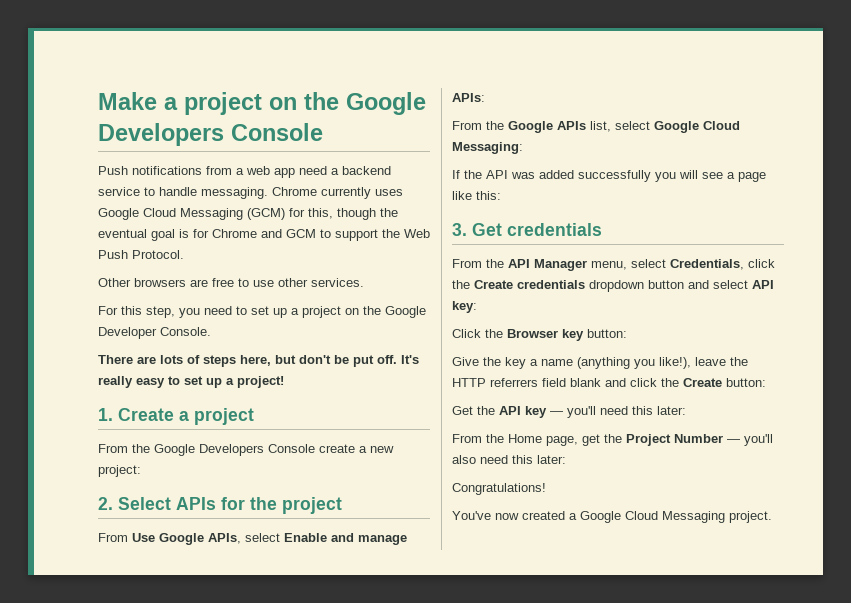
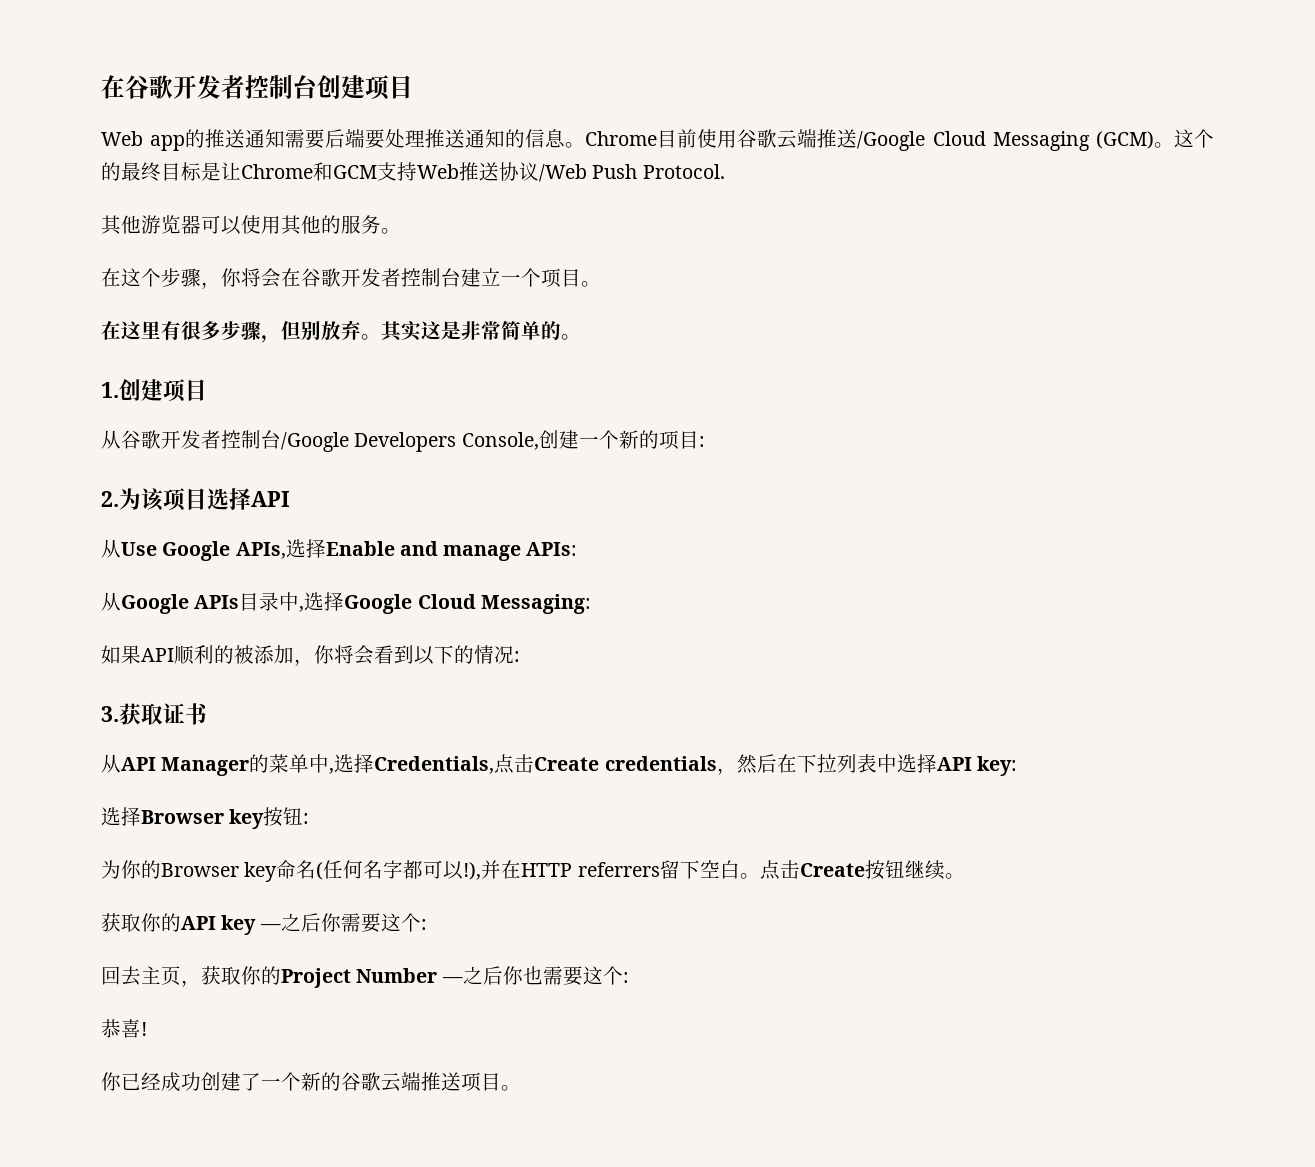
- Make a project on the Google Developers Console
- Push notifications from a web app need a backend service to handle messaging. Chrome currently uses Google Cloud Messaging (GCM) for this, though the eventual goal is for Chrome and GCM to support the Web Push Protocol.
- Other browsers are free to use other services.
- For this step, you need to set up a project on the Google Developer Console.
- There are lots of steps here, but don't be put off. It's really easy to set up a project!
- 1. Create a project
- From the Google Developers Console create a new project:
- 2. Select APIs for the project
- From Use Google APIs, select Enable and manage APIs:
+ 在谷歌开发者控制台创建项目
+ Web app的推送通知需要后端要处理推送通知的信息。Chrome目前使用谷歌云端推送/Google Cloud Messaging (GCM)。这个的最终目标是让Chrome和GCM支持Web推送协议/Web Push Protocol.
+ 其他游览器可以使用其他的服务。
+ 在这个步骤，你将会在谷歌开发者控制台建立一个项目。
+ 在这里有很多步骤，但别放弃。其实这是非常简单的。
+ 1.创建项目
+ 从谷歌开发者控制台/Google Developers Console,创建一个新的项目:
+ 2.为该项目选择API
+ 从Use Google APIs,选择Enable and manage APIs:
- From the Google APIs list, select Google Cloud Messaging:
- If the API was added successfully you will see a page like this:
- 3. Get credentials
- From the API Manager menu, select Credentials, click the Create credentials dropdown button and select API key:
- Click the Browser key button:
- Give the key a name (anything you like!), leave the HTTP referrers field blank and click the Create button:
- Get the API key — you'll need this later:
- From the Home page, get the Project Number — you'll also need this later:
- Congratulations!
- You've now created a Google Cloud Messaging project.
+ 从Google APIs目录中,选择Google Cloud Messaging:
+ 如果API顺利的被添加，你将会看到以下的情况:
+ 3.获取证书
+ 从API Manager的菜单中,选择Credentials,点击Create credentials，然后在下拉列表中选择API key:
+ 选择Browser key按钮:
+ 为你的Browser key命名(任何名字都可以!),并在HTTP referrers留下空白。点击Create按钮继续。
+ 获取你的API key —之后你需要这个:
+ 回去主页，获取你的Project Number —之后你也需要这个:
+ 恭喜!
+ 你已经成功创建了一个新的谷歌云端推送项目。

